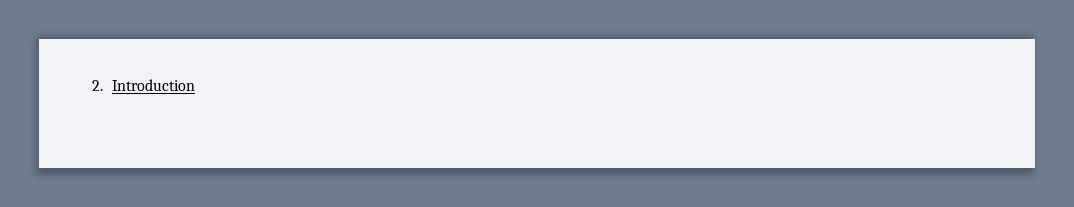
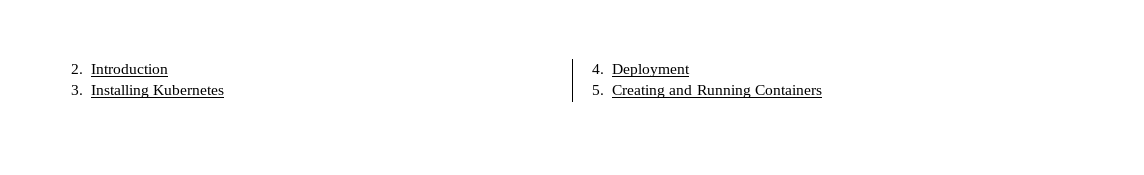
+ 3. Installing Kubernetes
+ 4. Deployment
+ 5. Creating and Running Containers

